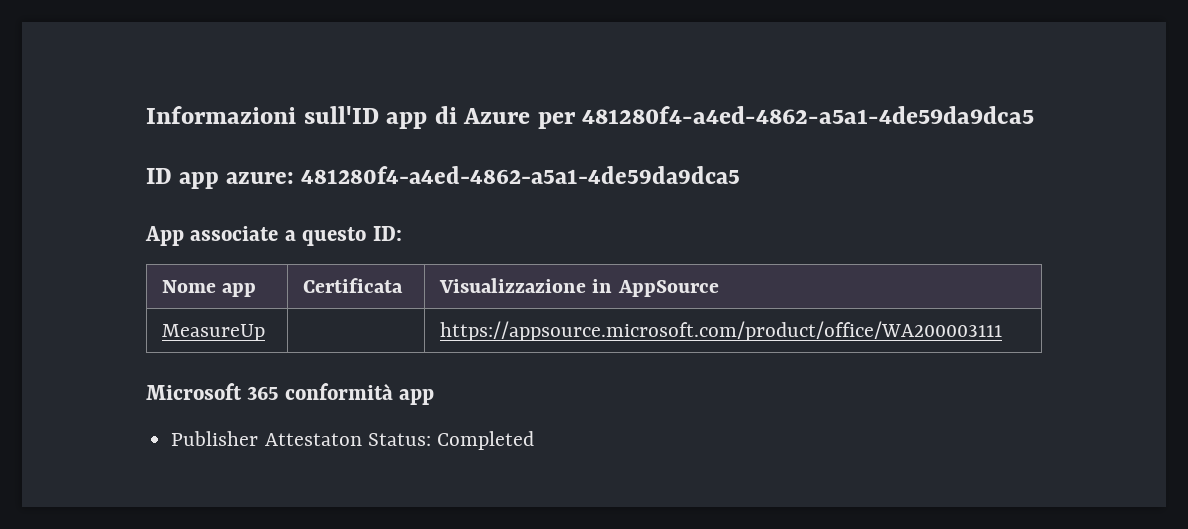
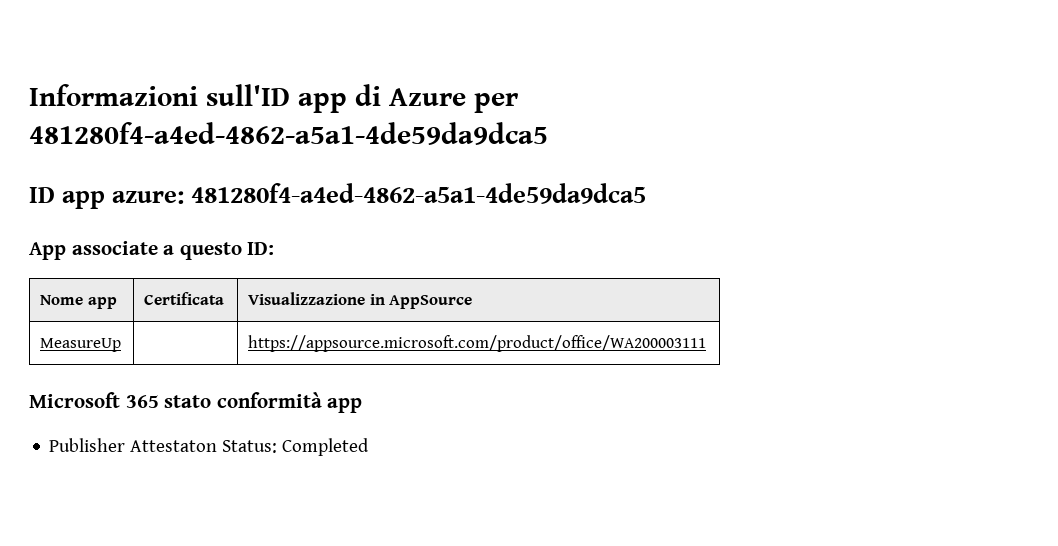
- Microsoft 365 conformità app
+ Microsoft 365 stato conformità app

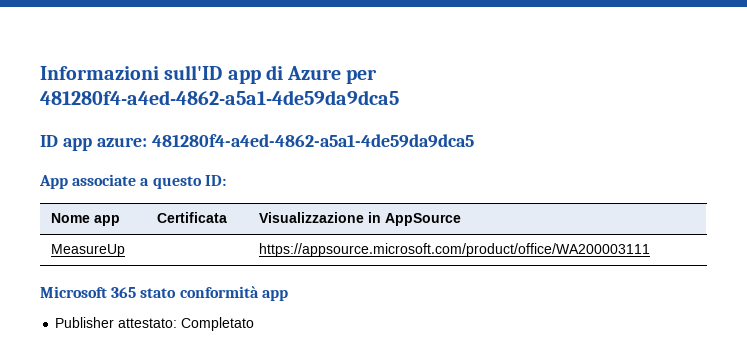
- Publisher Attestaton Status: Completed
+ Publisher attestato: Completato

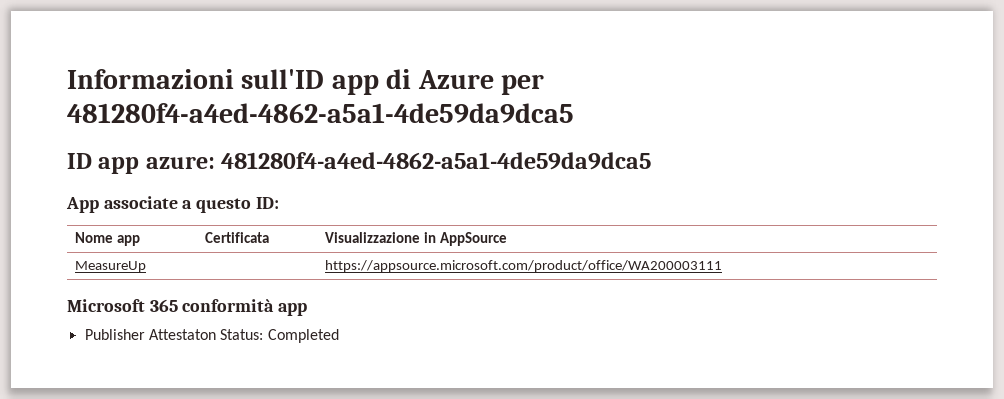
- Microsoft 365 stato conformità app
+ Microsoft 365 conformità app
- Publisher attestato: Completato
+ Publisher Attestaton Status: Completed

